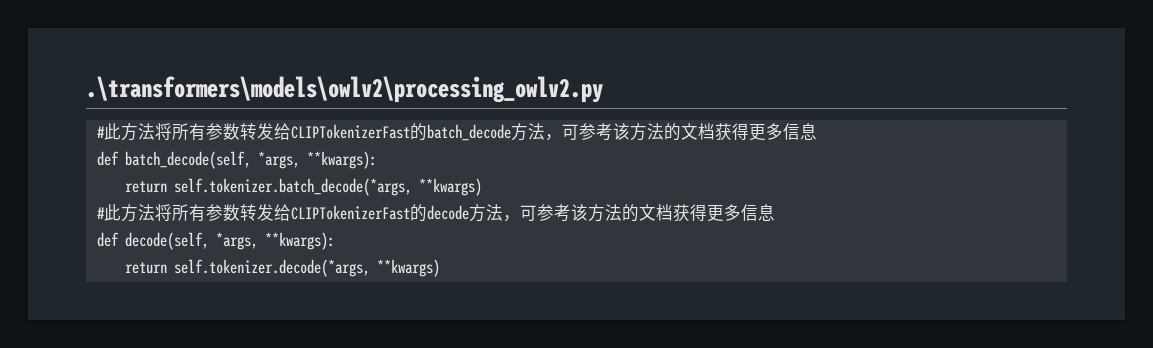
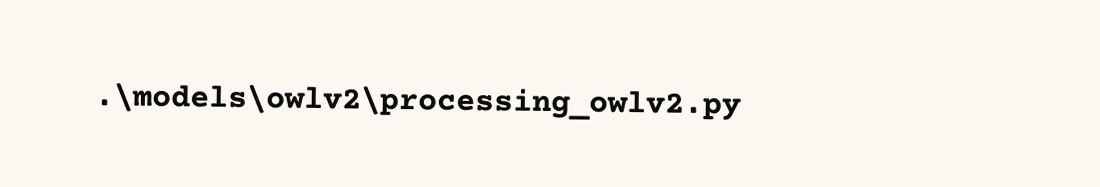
- .\transformers\models\owlv2\processing_owlv2.py
- #此方法将所有参数转发给CLIPTokenizerFast的batch_decode方法，可参考该方法的文档获得更多信息
- def batch_decode(self, *args, **kwargs):
- return self.tokenizer.batch_decode(*args, **kwargs)
- #此方法将所有参数转发给CLIPTokenizerFast的decode方法，可参考该方法的文档获得更多信息
- def decode(self, *args, **kwargs):
- return self.tokenizer.decode(*args, **kwargs)
+ .\models\owlv2\processing_owlv2.py

